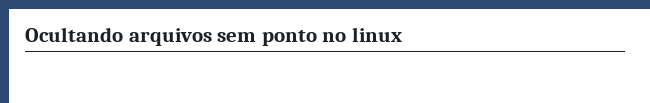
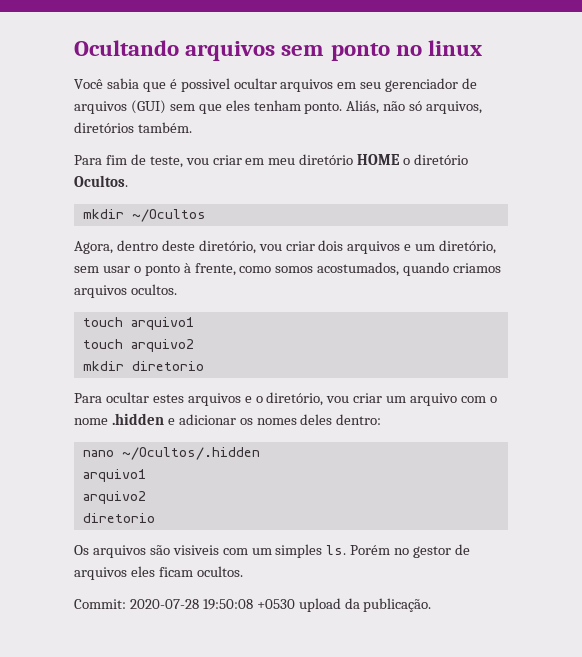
+ Você sabia que é possivel ocultar arquivos em seu gerenciador de arquivos (GUI) sem que eles tenham ponto. Aliás, não só arquivos, diretórios também.
+ Para fim de teste, vou criar em meu diretório HOME o diretório Ocultos.
+ mkdir ~/Ocultos
+ Agora, dentro deste diretório, vou criar dois arquivos e um diretório, sem usar o ponto à frente, como somos acostumados, quando criamos arquivos ocultos.
+ touch arquivo1
+ touch arquivo2
+ mkdir diretorio
+ Para ocultar estes arquivos e o diretório, vou criar um arquivo com o nome .hidden e adicionar os nomes deles dentro:
+ nano ~/Ocultos/.hidden
+ arquivo1
+ arquivo2
+ diretorio
+ Os arquivos são visiveis com um simples ls. Porém no gestor de arquivos eles ficam ocultos.
+ Commit: 2020-07-28 19:50:08 +0530 upload da publicação.

